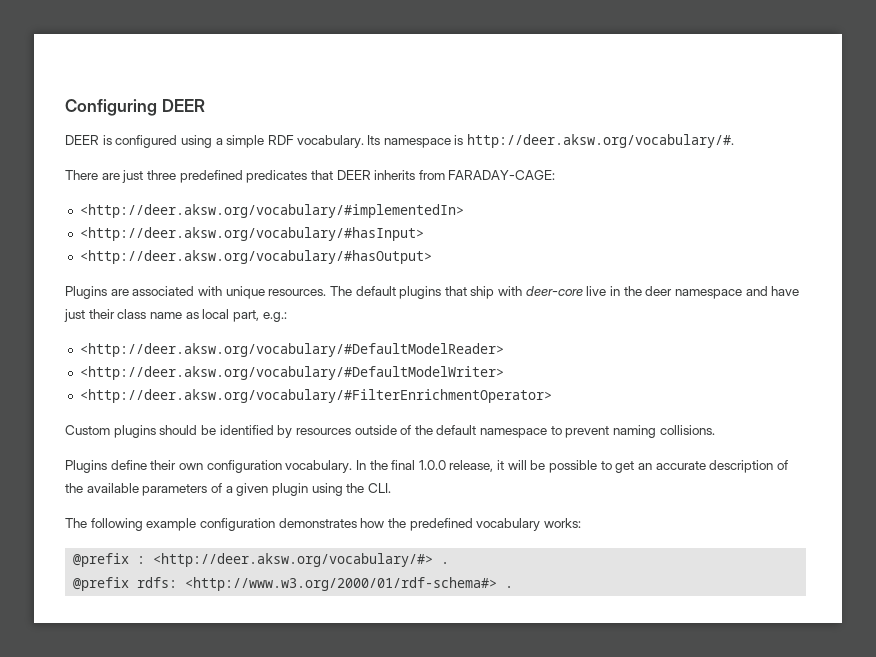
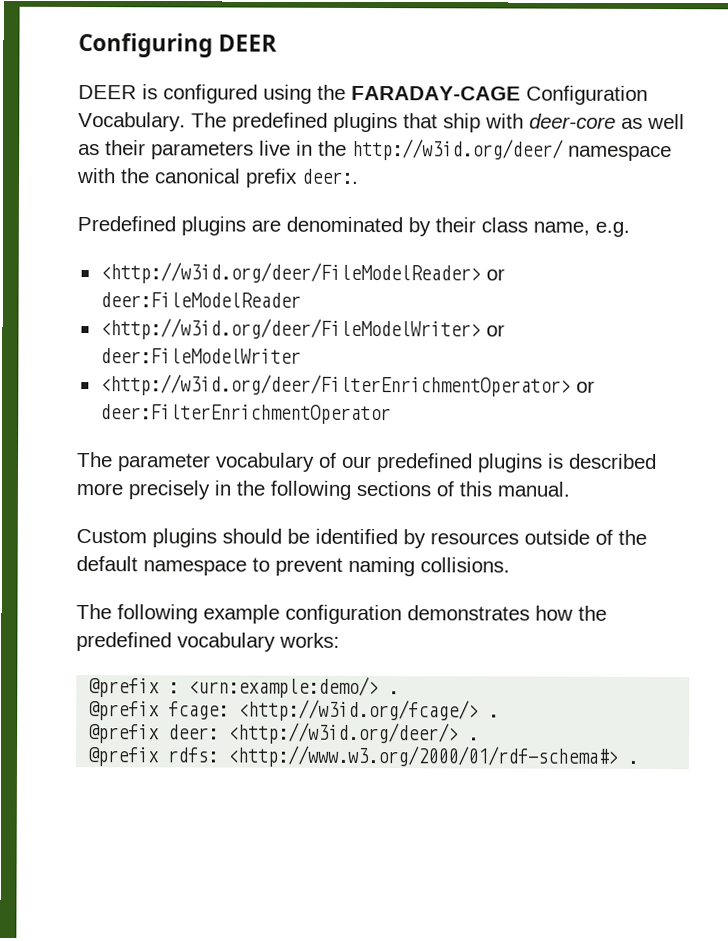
- DEER is configured using a simple RDF vocabulary. Its namespace is http://deer.aksw.org/vocabulary/#.
- There are just three predefined predicates that DEER inherits from FARADAY-CAGE:
- <http://deer.aksw.org/vocabulary/#implementedIn>
- <http://deer.aksw.org/vocabulary/#hasInput>
- <http://deer.aksw.org/vocabulary/#hasOutput>
- Plugins are associated with unique resources. The default plugins that ship with deer-core live in the deer namespace and have just their class name as local part, e.g.:
- <http://deer.aksw.org/vocabulary/#DefaultModelReader>
- <http://deer.aksw.org/vocabulary/#DefaultModelWriter>
- <http://deer.aksw.org/vocabulary/#FilterEnrichmentOperator>
+ DEER is configured using the FARADAY-CAGE Configuration Vocabulary. The predefined plugins that ship with deer-core as well as their parameters live in the http://w3id.org/deer/ namespace with the canonical prefix deer:.
+ Predefined plugins are denominated by their class name, e.g.
+ <http://w3id.org/deer/FileModelReader> or deer:FileModelReader
+ <http://w3id.org/deer/FileModelWriter> or deer:FileModelWriter
+ <http://w3id.org/deer/FilterEnrichmentOperator> or deer:FilterEnrichmentOperator
+ The parameter vocabulary of our predefined plugins is described more precisely in the following sections of this manual.
- Plugins define their own configuration vocabulary. In the final 1.0.0 release, it will be possible to get an accurate description of the available parameters of a given plugin using the CLI.
- @prefix : <http://deer.aksw.org/vocabulary/#> .
+ @prefix : <urn:example:demo/> .
+ @prefix fcage: <http://w3id.org/fcage/> .
+ @prefix deer: <http://w3id.org/deer/> .

